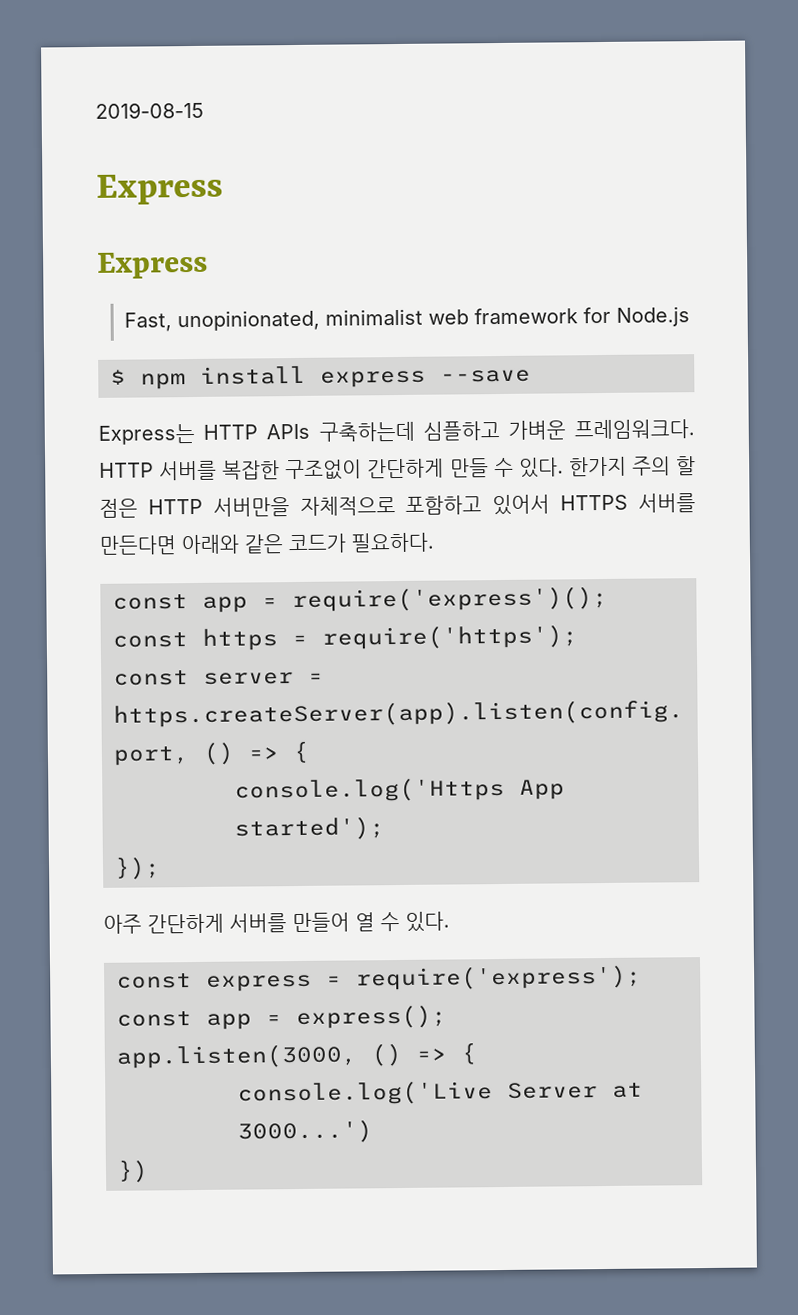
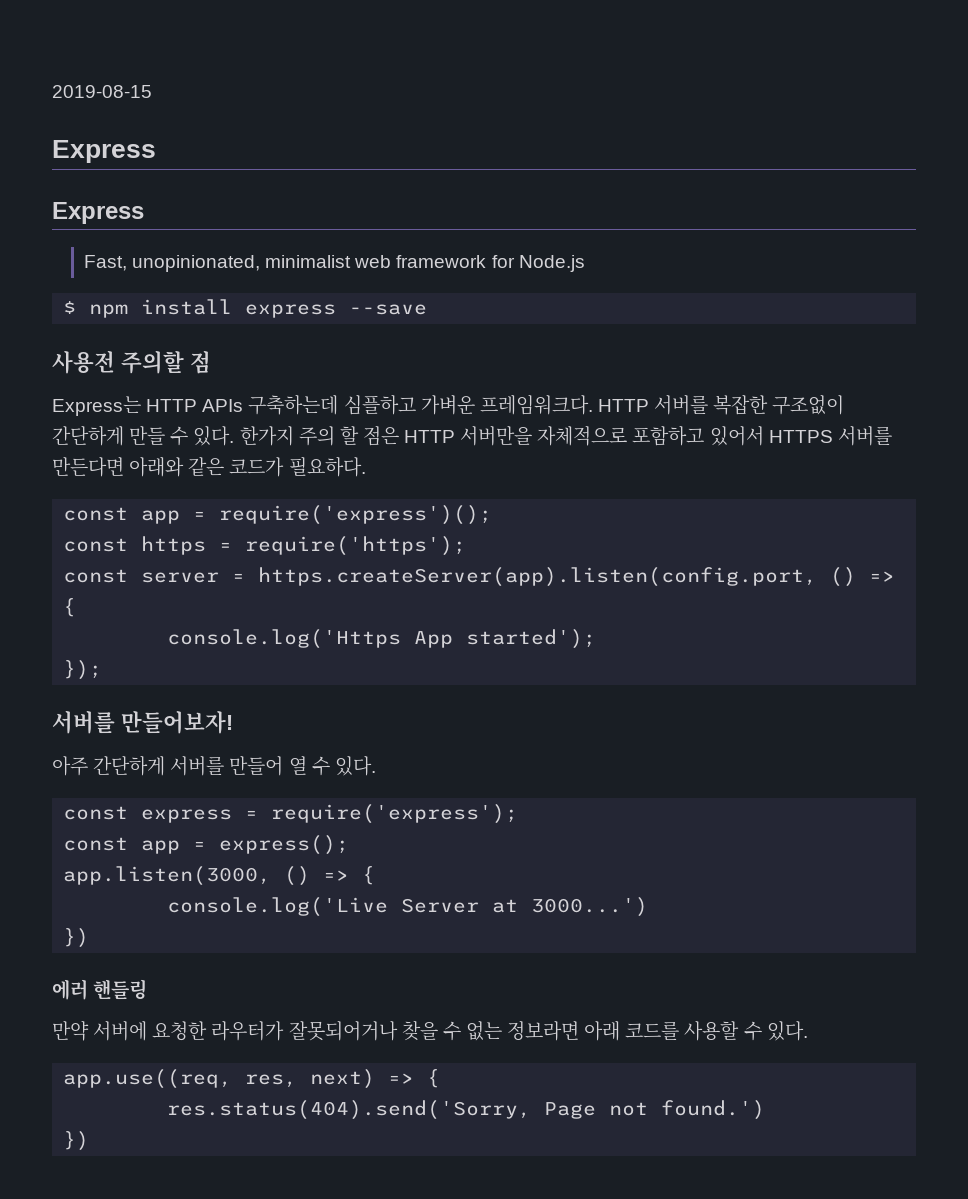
+ 사용전 주의할 점
+ 서버를 만들어보자!
+ 에러 핸들링
+ 만약 서버에 요청한 라우터가 잘못되어거나 찾을 수 없는 정보라면 아래 코드를 사용할 수 있다.
+ app.use((req, res, next) => {
+ res.status(404).send('Sorry, Page not found.')
+ })

